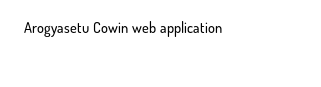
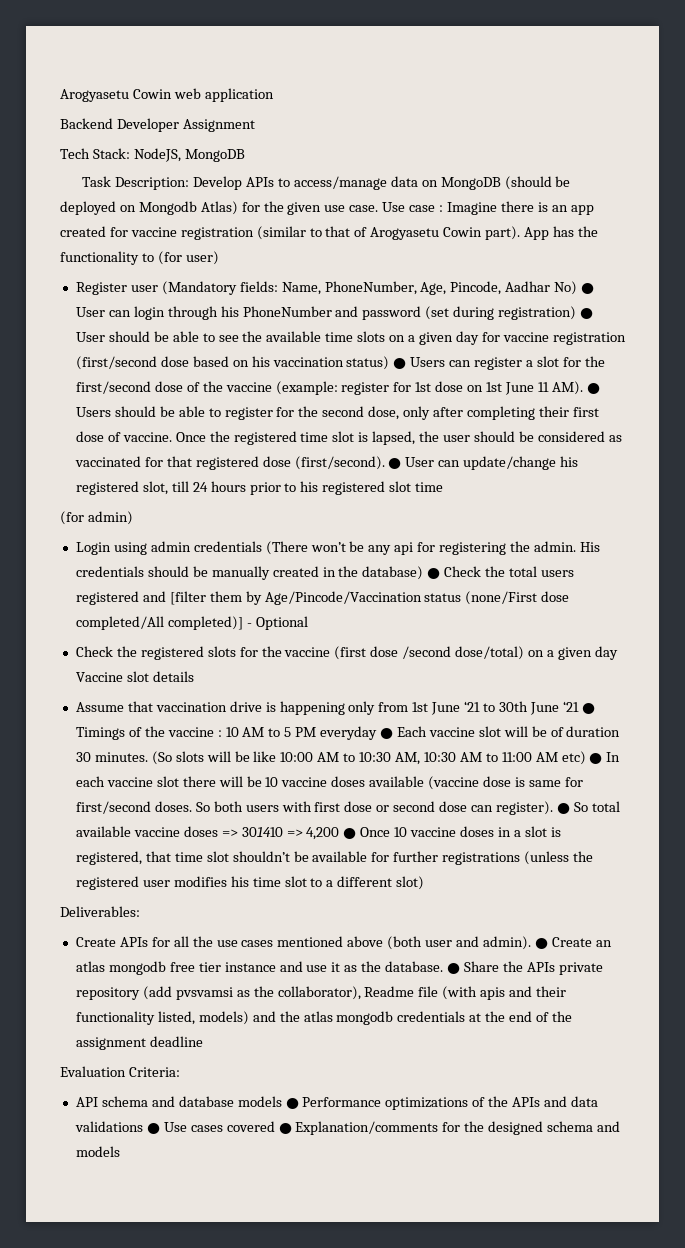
+ Backend Developer Assignment
+ Tech Stack: NodeJS, MongoDB
+ Task Description: Develop APIs to access/manage data on MongoDB (should be deployed on Mongodb Atlas) for the given use case. Use case : Imagine there is an app created for vaccine registration (similar to that of Arogyasetu Cowin part). App has the functionality to (for user)
+ Register user (Mandatory fields: Name, PhoneNumber, Age, Pincode, Aadhar No) ● User can login through his PhoneNumber and password (set during registration) ● User should be able to see the available time slots on a given day for vaccine registration (first/second dose based on his vaccination status) ● Users can register a slot for the first/second dose of the vaccine (example: register for 1st dose on 1st June 11 AM). ● Users should be able to register for the second dose, only after completing their first dose of vaccine. Once the registered time slot is lapsed, the user should be considered as vaccinated for that registered dose (first/second). ● User can update/change his registered slot, till 24 hours prior to his registered slot time
+ (for admin)
+ Login using admin credentials (There won’t be any api for registering the admin. His credentials should be manually created in the database) ● Check the total users registered and [filter them by Age/Pincode/Vaccination status (none/First dose completed/All completed)] - Optional
+ Check the registered slots for the vaccine (first dose /second dose/total) on a given day Vaccine slot details
+ Assume that vaccination drive is happening only from 1st June ‘21 to 30th June ‘21 ● Timings of the vaccine : 10 AM to 5 PM everyday ● Each vaccine slot will be of duration 30 minutes. (So slots will be like 10:00 AM to 10:30 AM, 10:30 AM to 11:00 AM etc) ● In each vaccine slot there will be 10 vaccine doses available (vaccine dose is same for first/second doses. So both users with first dose or second dose can register). ● So total available vaccine doses => 301410 => 4,200 ● Once 10 vaccine doses in a slot is registered, that time slot shouldn’t be available for further registrations (unless the registered user modifies his time slot to a different slot)
+ Deliverables:
+ Create APIs for all the use cases mentioned above (both user and admin). ● Create an atlas mongodb free tier instance and use it as the database. ● Share the APIs private repository (add pvsvamsi as the collaborator), Readme file (with apis and their functionality listed, models) and the atlas mongodb credentials at the end of the assignment deadline
+ Evaluation Criteria:
+ API schema and database models ● Performance optimizations of the APIs and data validations ● Use cases covered ● Explanation/comments for the designed schema and models

